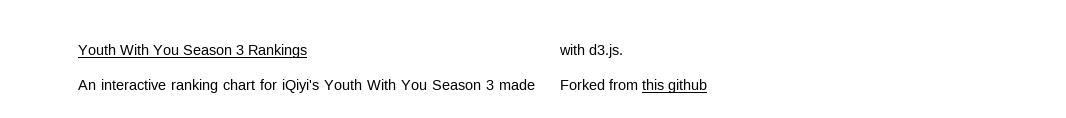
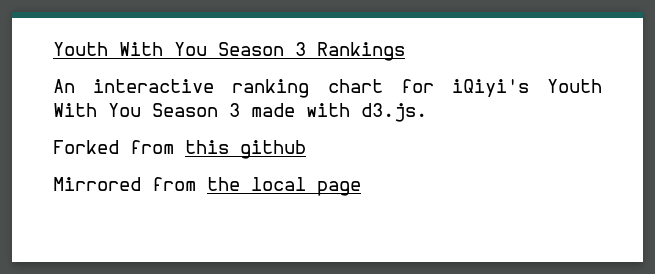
+ Mirrored from the local page

